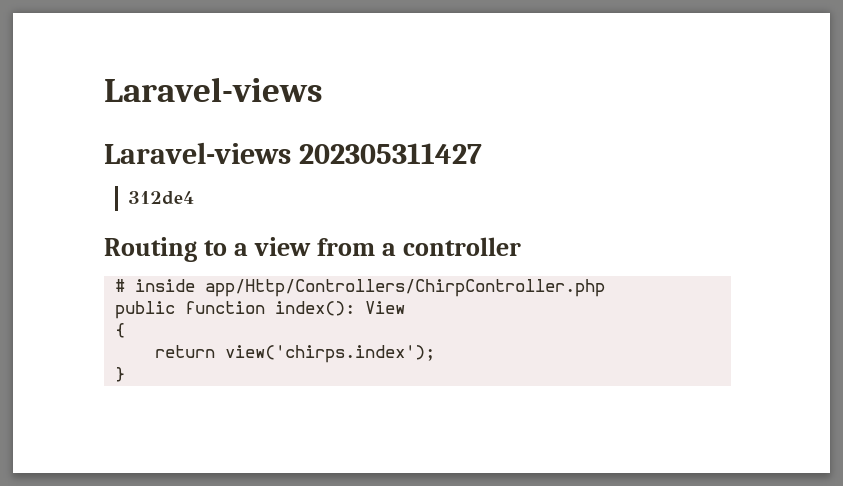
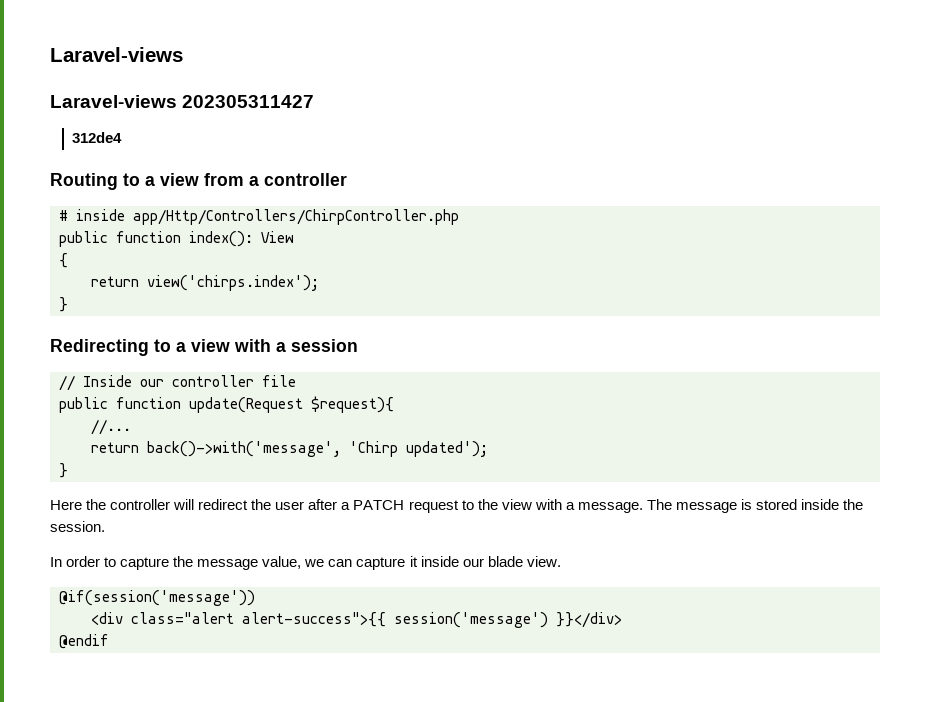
+ Redirecting to a view with a session
+ // Inside our controller file
+ public function update(Request $request){
+ //...
+ return back()->with('message', 'Chirp updated');
+ }
+ Here the controller will redirect the user after a PATCH request to the view with a message. The message is stored inside the session.
+ In order to capture the message value, we can capture it inside our blade view.
+ @if(session('message'))
+ <div class="alert alert-success">{{ session('message') }}</div>
+ @endif

